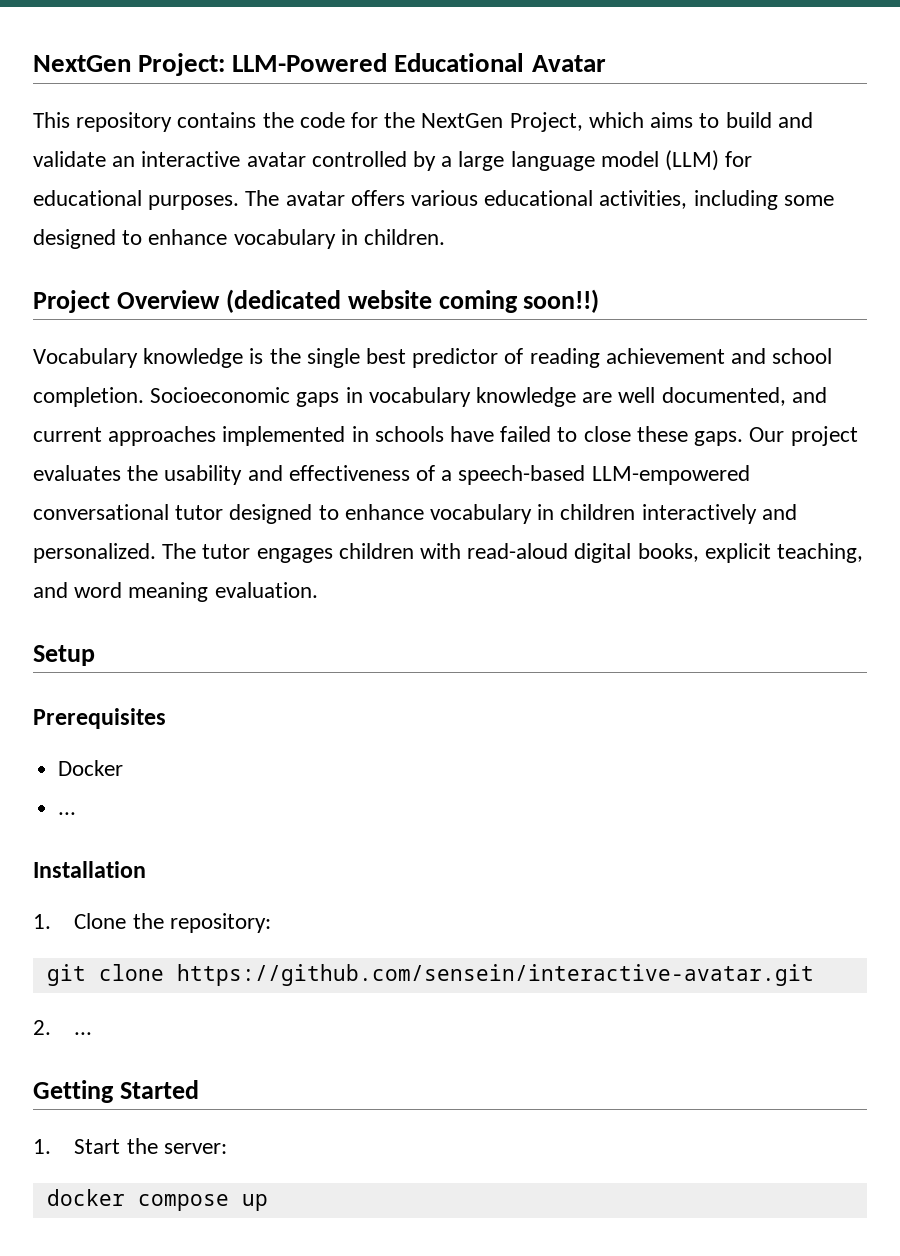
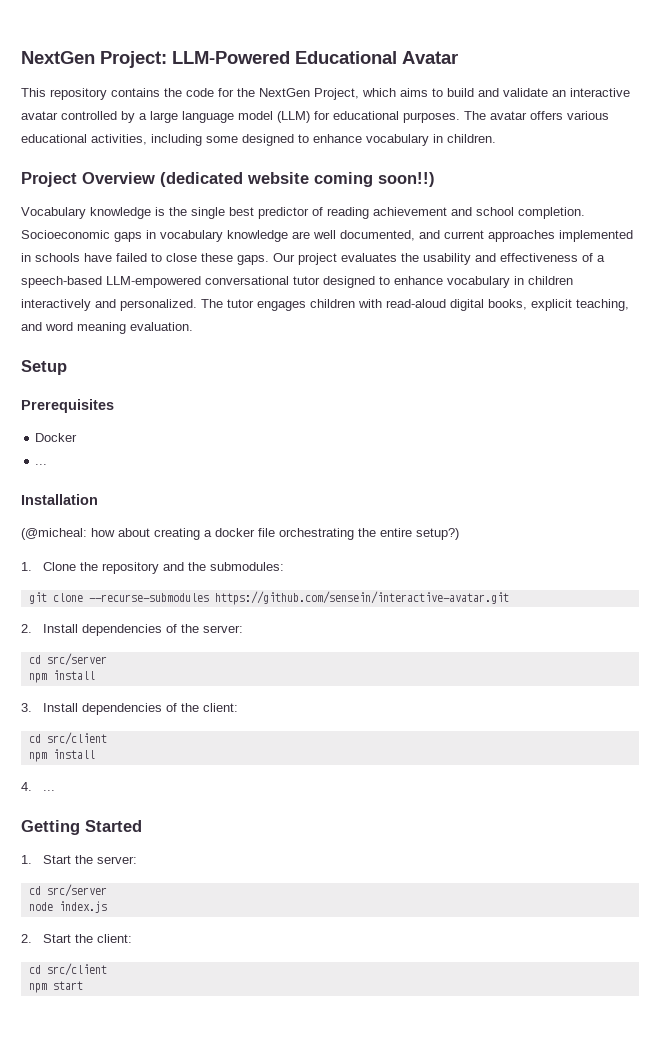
+ (@micheal: how about creating a docker file orchestrating the entire setup?)
- 1. Clone the repository:
+ 1. Clone the repository and the submodules:
- git clone https://github.com/sensein/interactive-avatar.git
+ git clone --recurse-submodules https://github.com/sensein/interactive-avatar.git
- 2. ...
+ 2. Install dependencies of the server:
+ cd src/server
+ npm install
+ 3. Install dependencies of the client:
+ cd src/client
+ npm install
+ 4. ...
  1. Start the server:
- docker compose up
+ cd src/server
+ node index.js
+ 2. Start the client:
+ cd src/client
+ npm start

